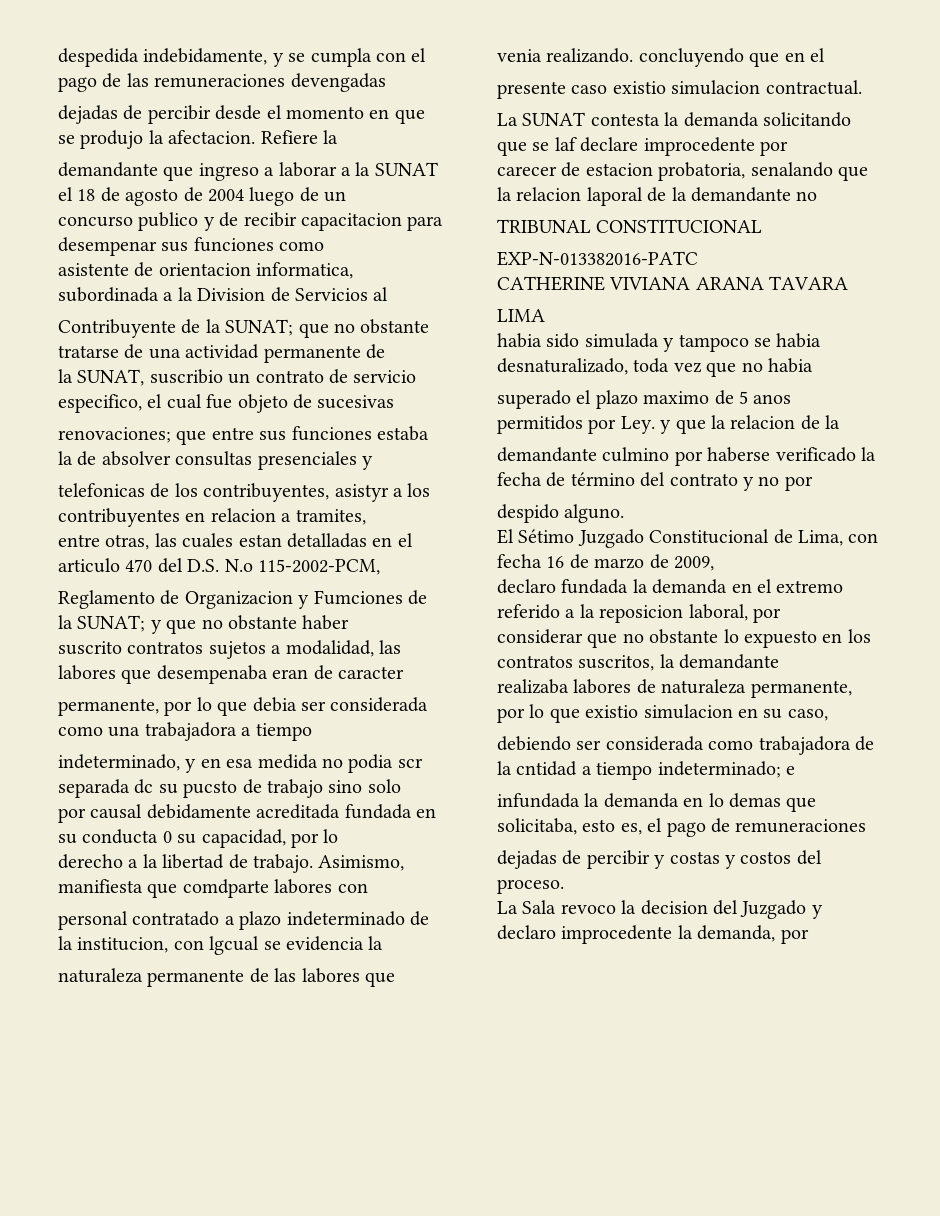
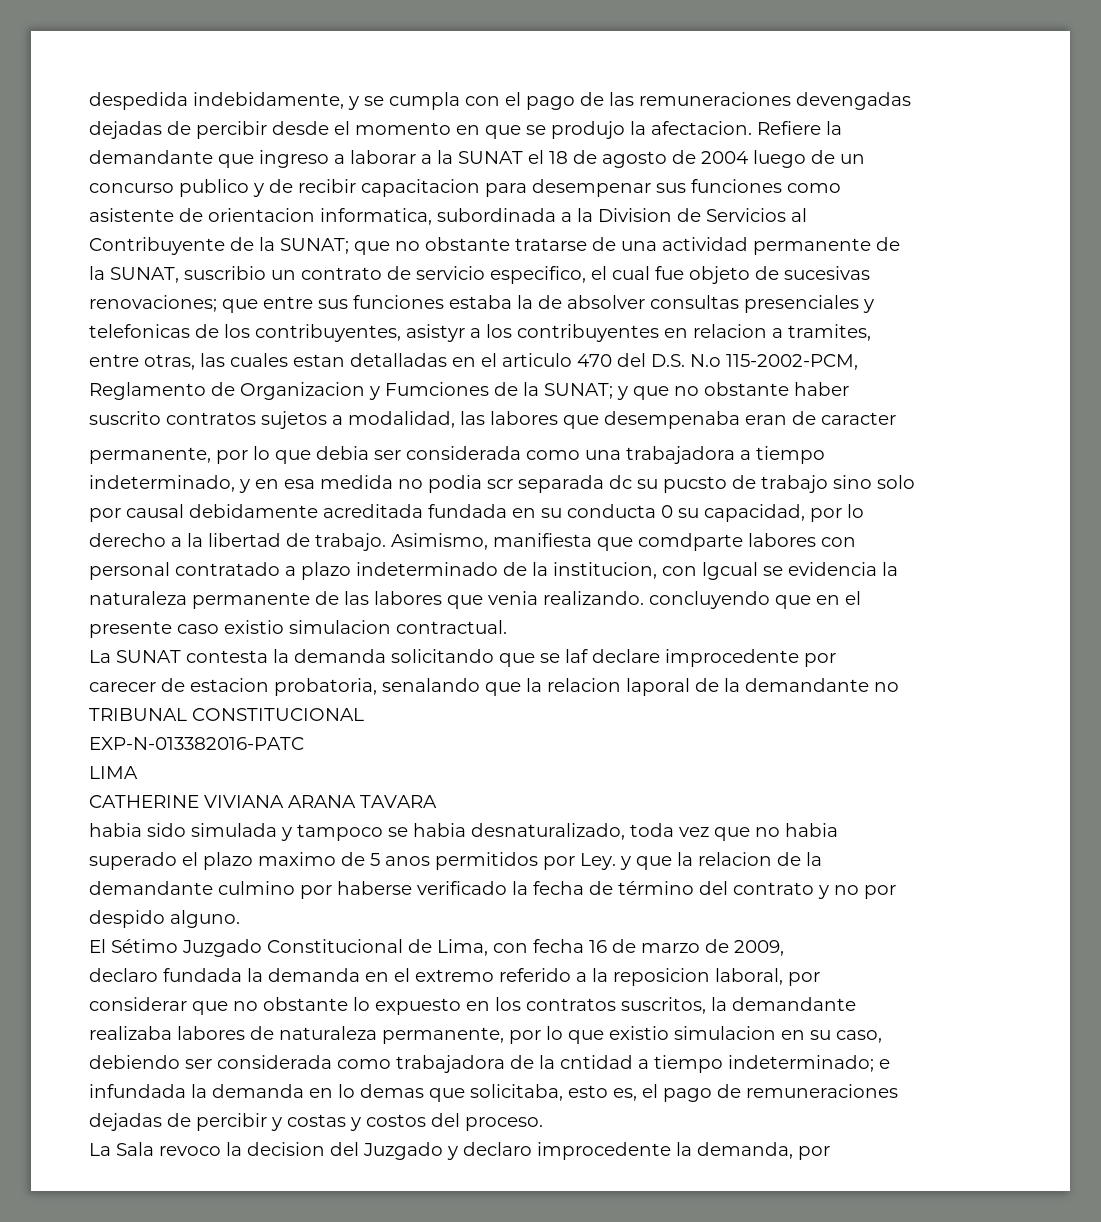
+ LIMA
- LIMA

